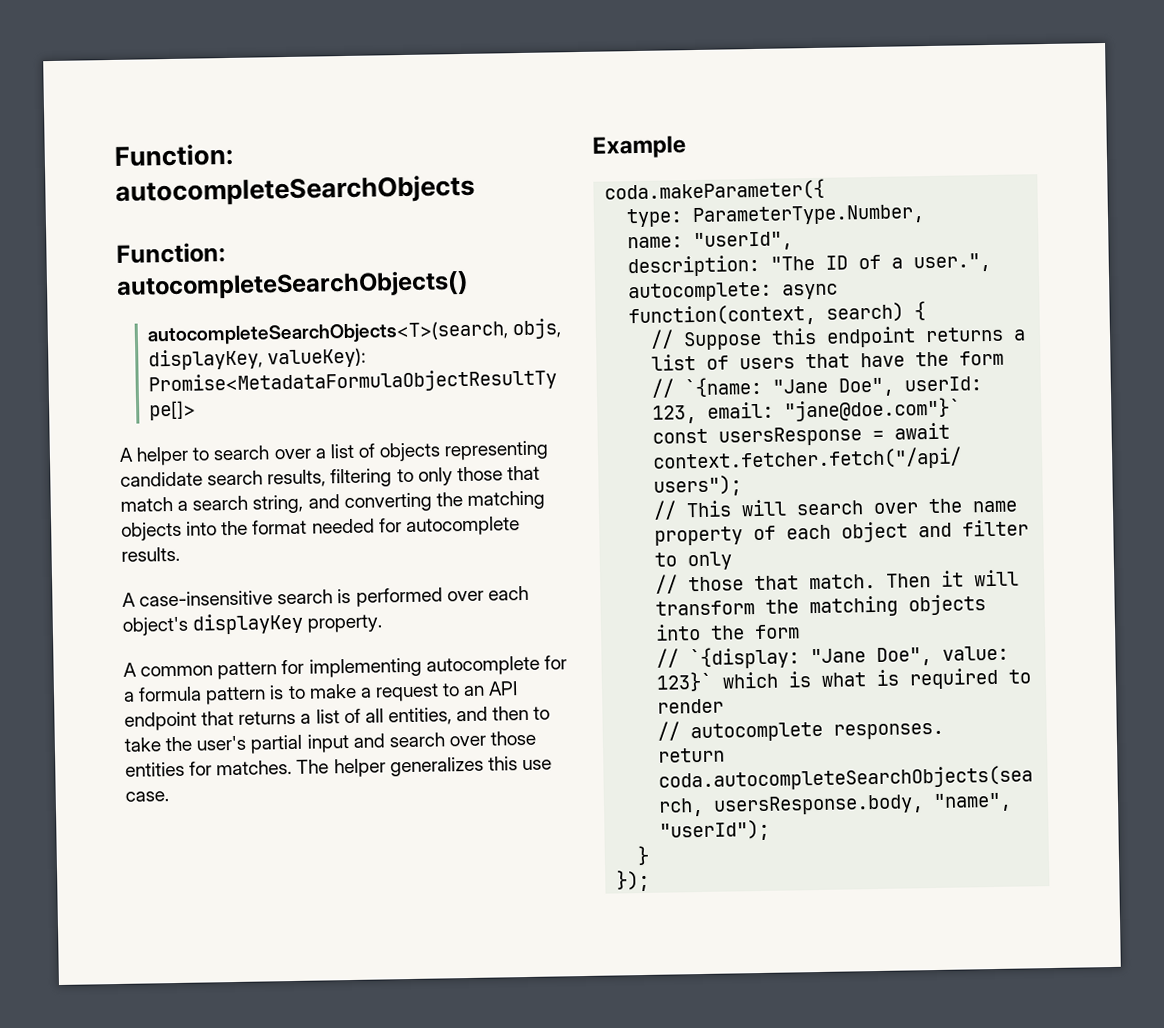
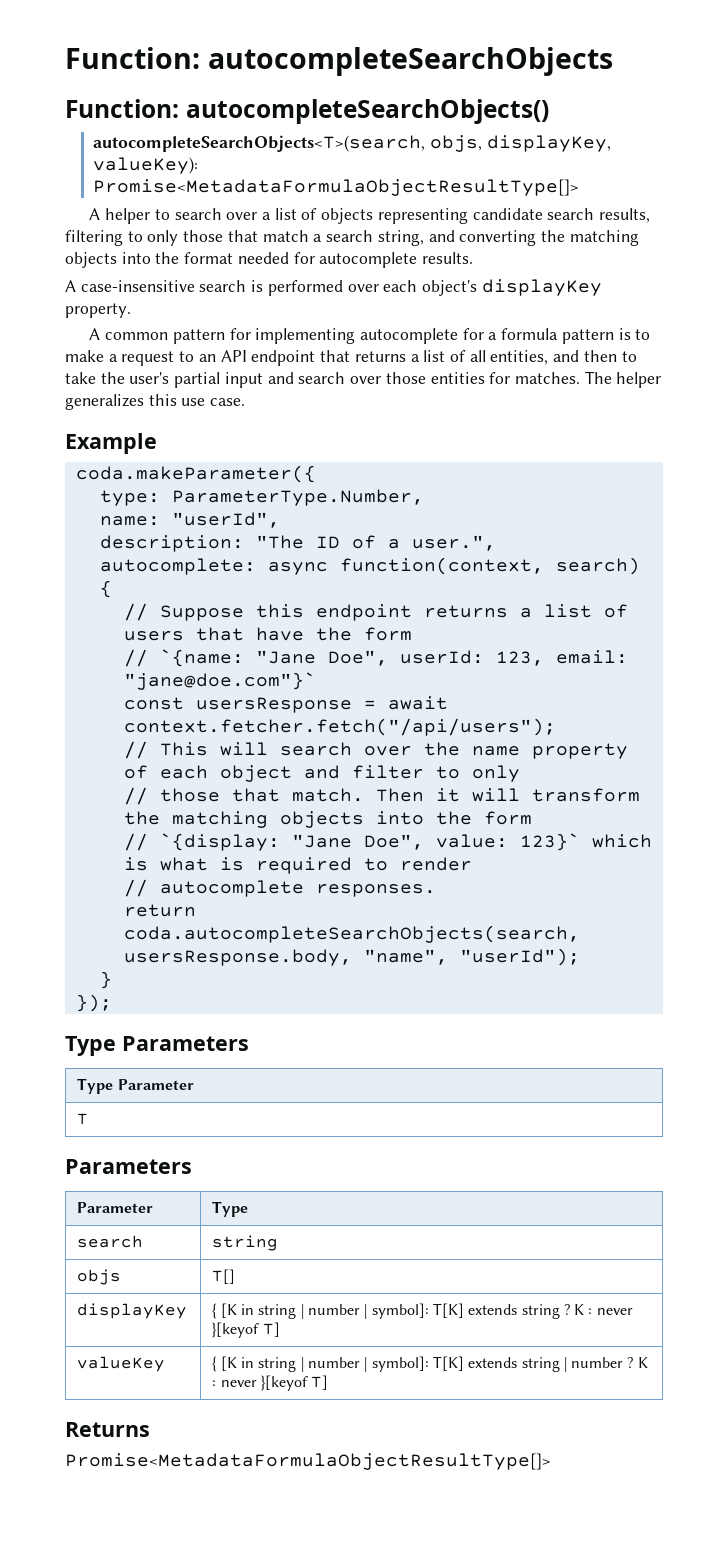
+ Type Parameters
+ Type Parameter
+ T
+ Parameters
+ Parameter | Type
+ search | string
+ objs | T[]
+ displayKey | { [K in string | number | symbol]: T[K] extends string ? K : never }[keyof T]
+ valueKey | { [K in string | number | symbol]: T[K] extends string | number ? K : never }[keyof T]
+ Returns
+ Promise<MetadataFormulaObjectResultType[]>

